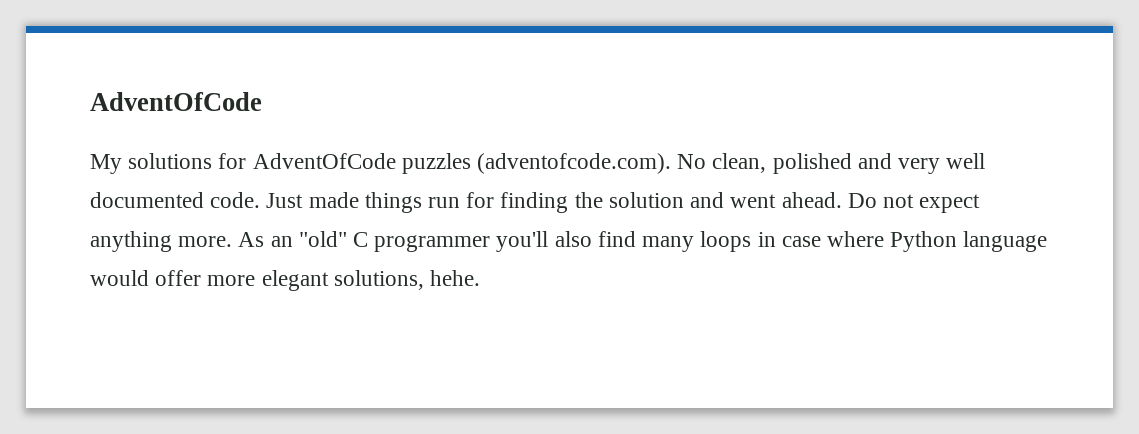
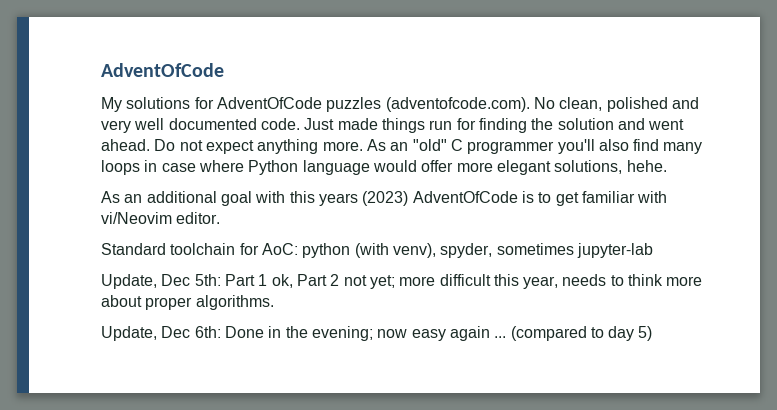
+ As an additional goal with this years (2023) AdventOfCode is to get familiar with vi/Neovim editor.
+ Standard toolchain for AoC: python (with venv), spyder, sometimes jupyter-lab
+ Update, Dec 5th: Part 1 ok, Part 2 not yet; more difficult this year, needs to think more about proper algorithms.
+ Update, Dec 6th: Done in the evening; now easy again ... (compared to day 5)

